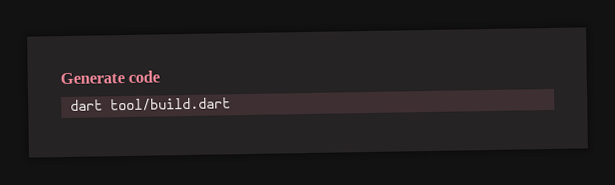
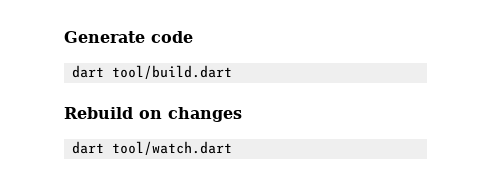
+ Rebuild on changes
+ dart tool/watch.dart

